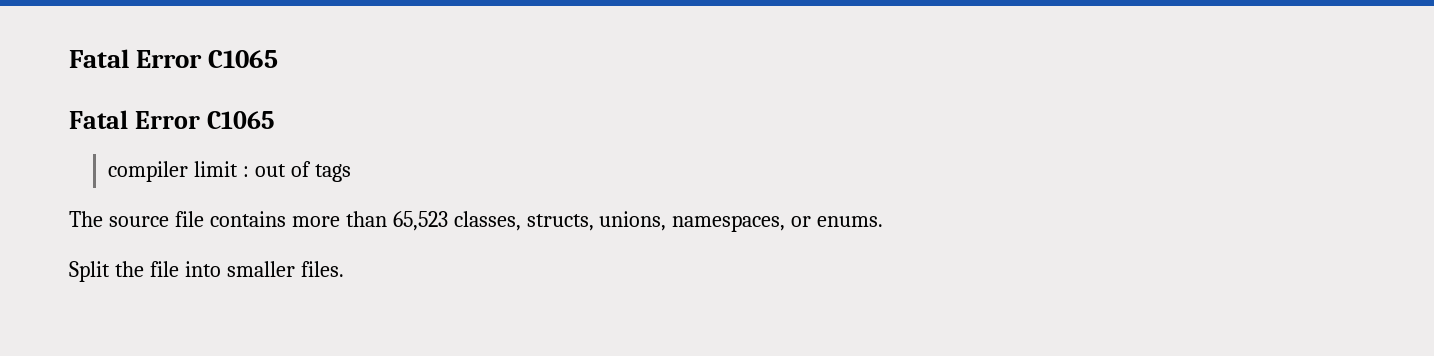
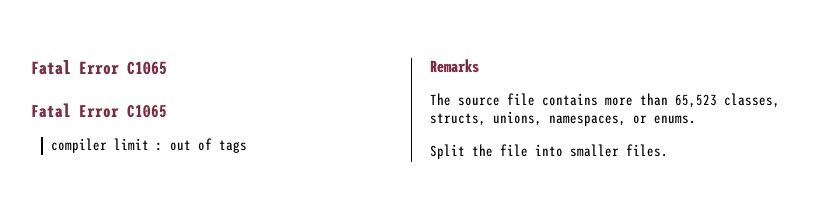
+ Remarks

